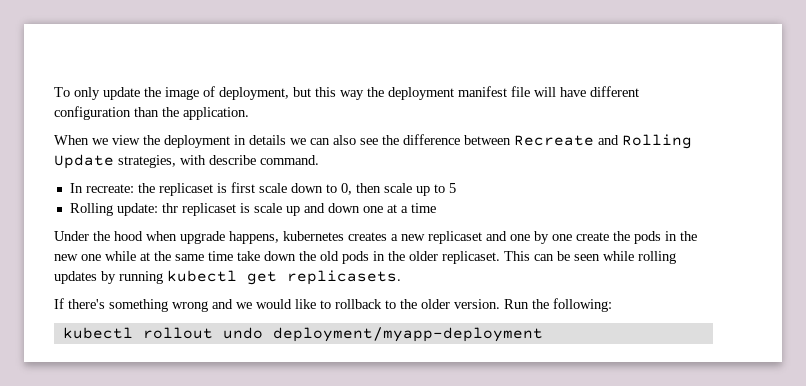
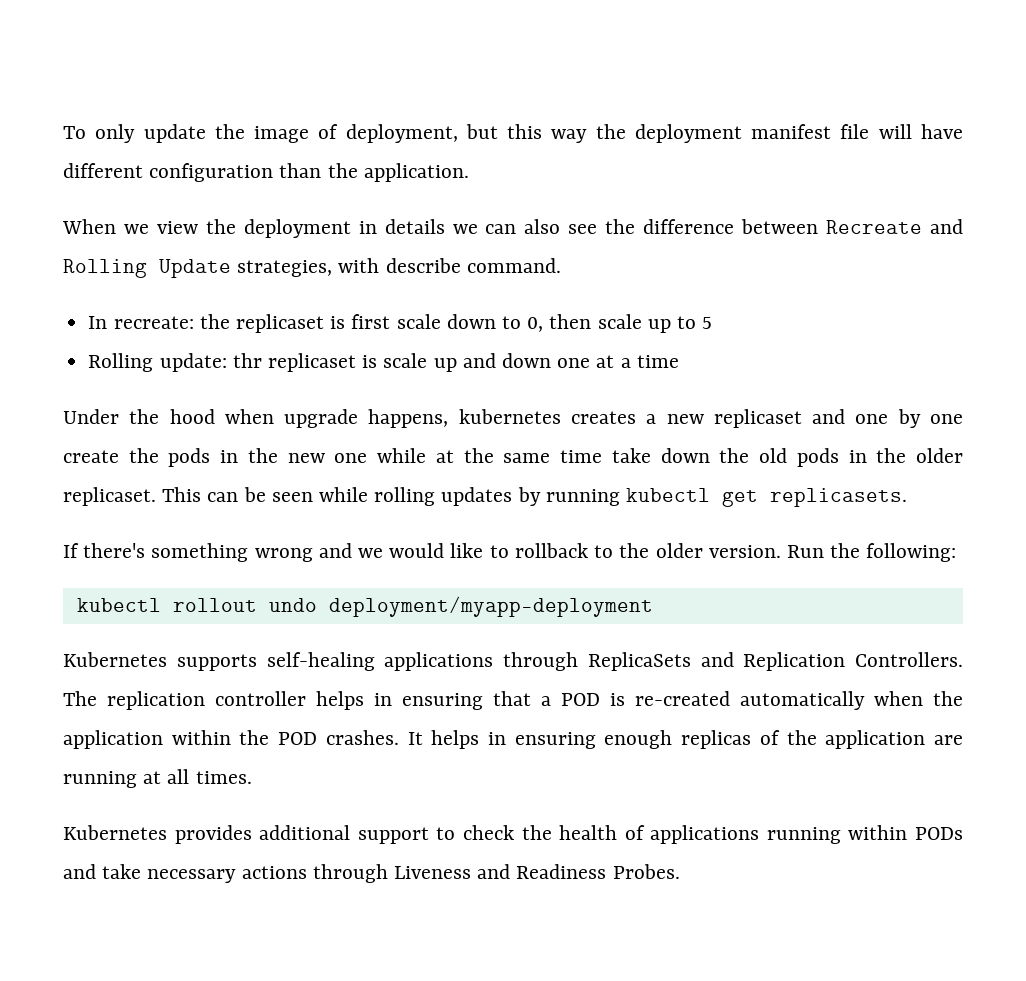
+ Kubernetes supports self-healing applications through ReplicaSets and Replication Controllers. The replication controller helps in ensuring that a POD is re-created automatically when the application within the POD crashes. It helps in ensuring enough replicas of the application are running at all times.
+ Kubernetes provides additional support to check the health of applications running within PODs and take necessary actions through Liveness and Readiness Probes.

